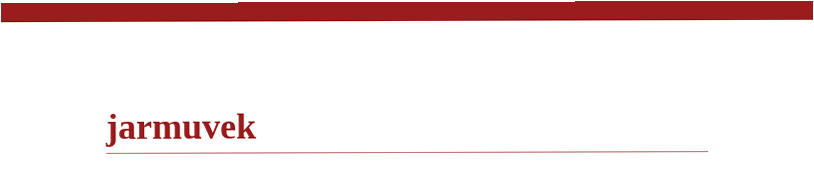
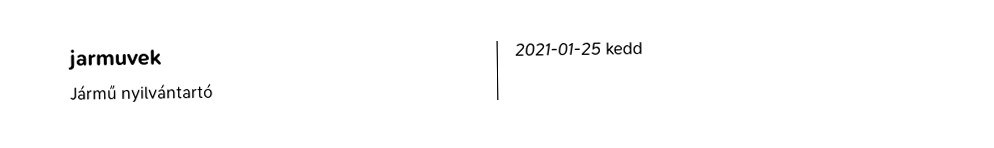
+ Jármű nyilvántartó
+ 2021-01-25 kedd

